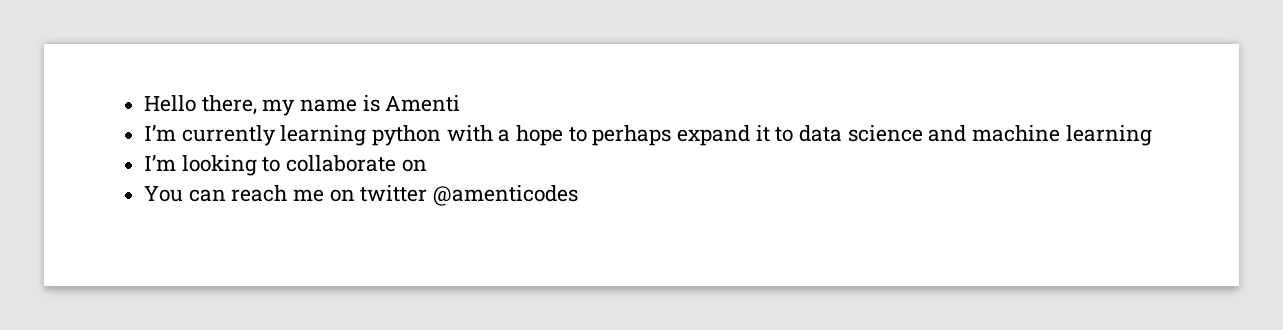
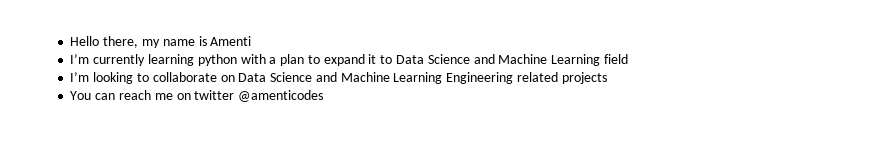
- I’m currently learning python with a hope to perhaps expand it to data science and machine learning
+ I’m currently learning python with a plan to expand it to Data Science and Machine Learning field
- I’m looking to collaborate on
+ I’m looking to collaborate on Data Science and Machine Learning Engineering related projects

